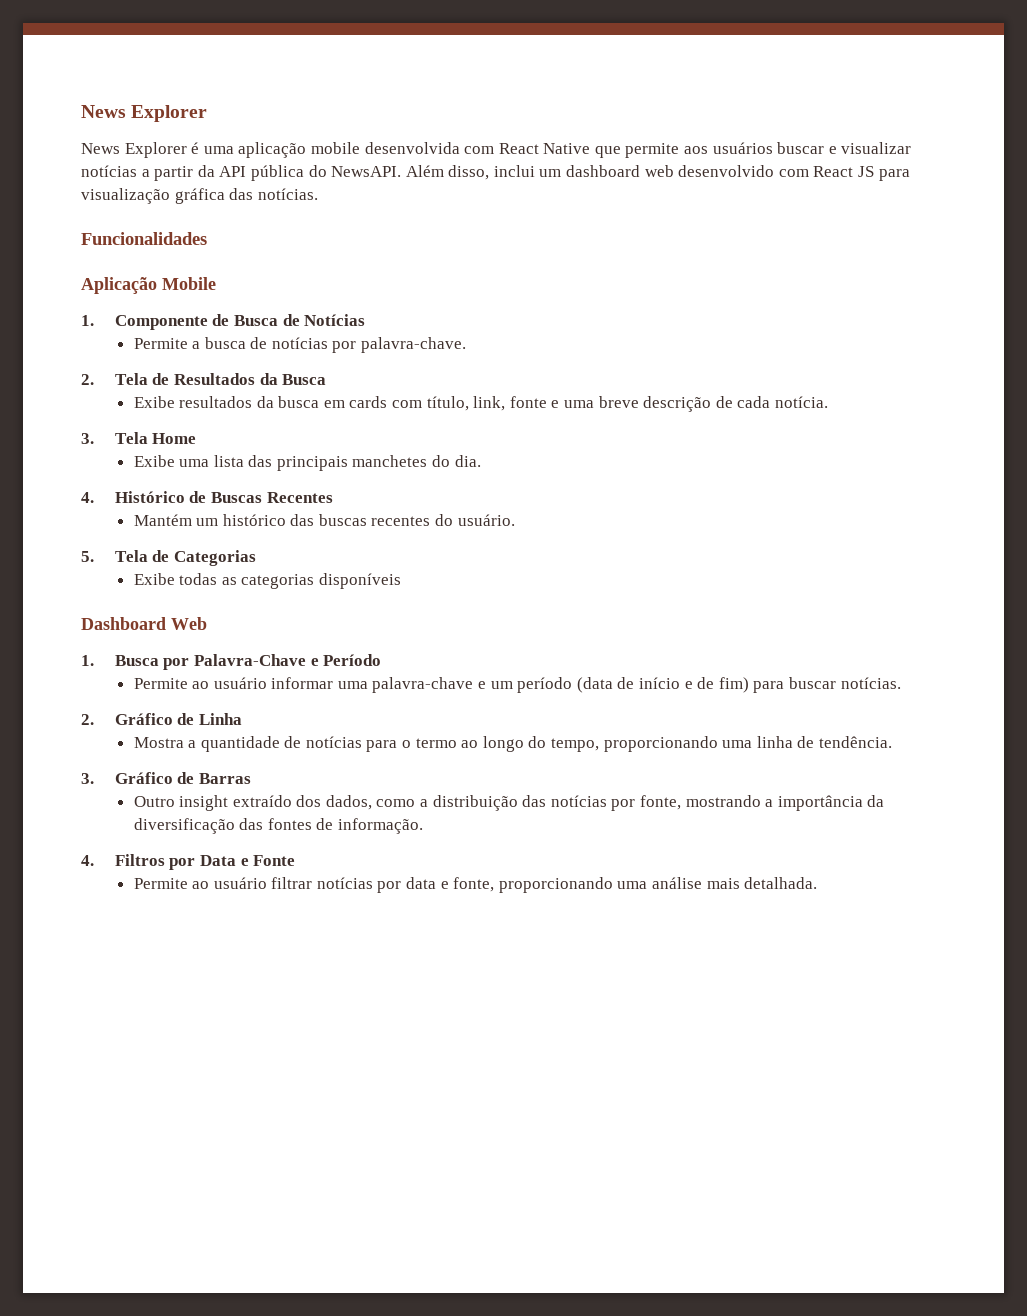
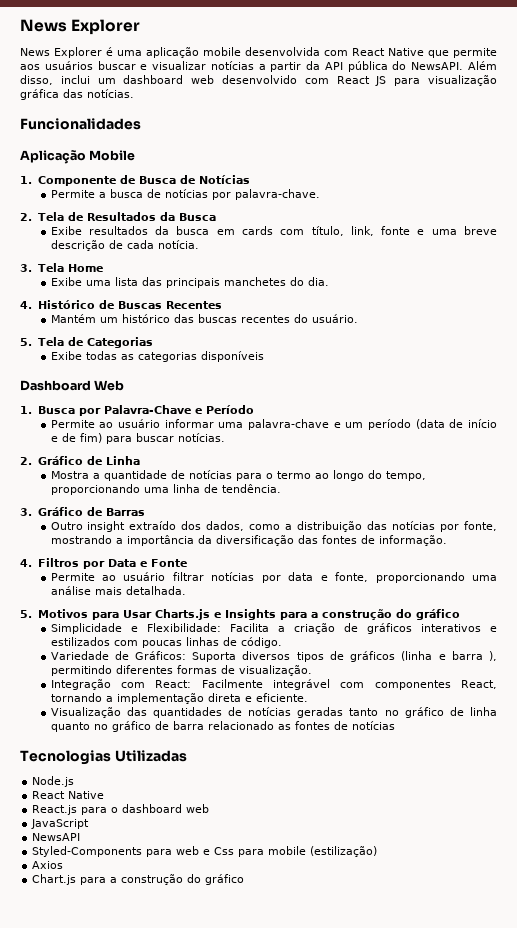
+ 5. Motivos para Usar Charts.js e Insights para a construção do gráfico
+ Simplicidade e Flexibilidade: Facilita a criação de gráficos interativos e estilizados com poucas linhas de código.
+ Variedade de Gráficos: Suporta diversos tipos de gráficos (linha e barra ), permitindo diferentes formas de visualização.
+ Integração com React: Facilmente integrável com componentes React, tornando a implementação direta e eficiente.
+ Visualização das quantidades de notícias geradas tanto no gráfico de linha quanto no gráfico de barra relacionado as fontes de notícias
+ Tecnologias Utilizadas
+ Node.js
+ React Native
+ React.js para o dashboard web
+ JavaScript
+ NewsAPI
+ Styled-Components para web e Css para mobile (estilização)
+ Axios
+ Chart.js para a construção do gráfico

